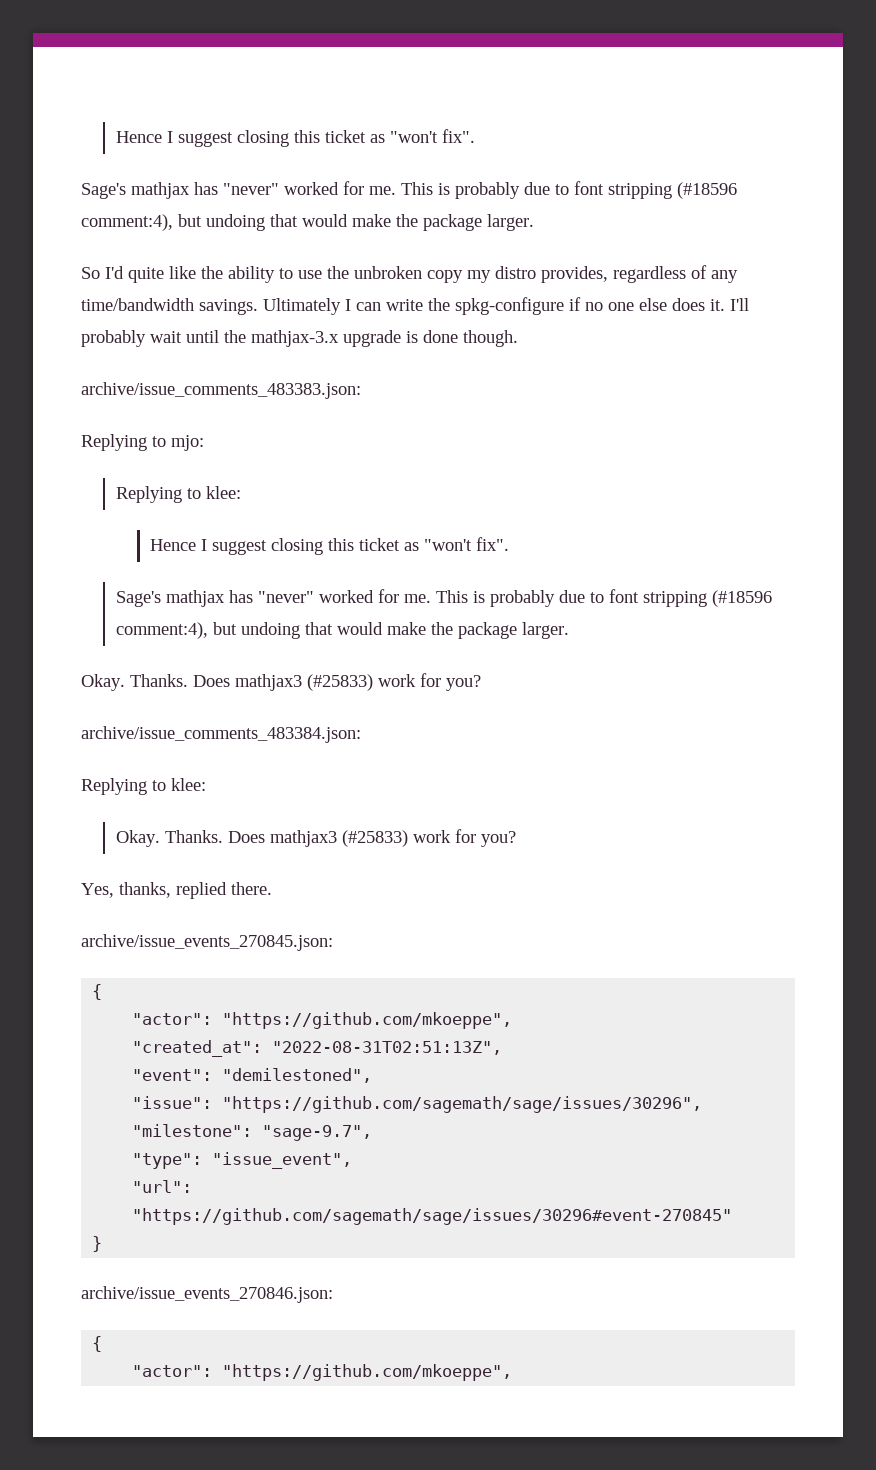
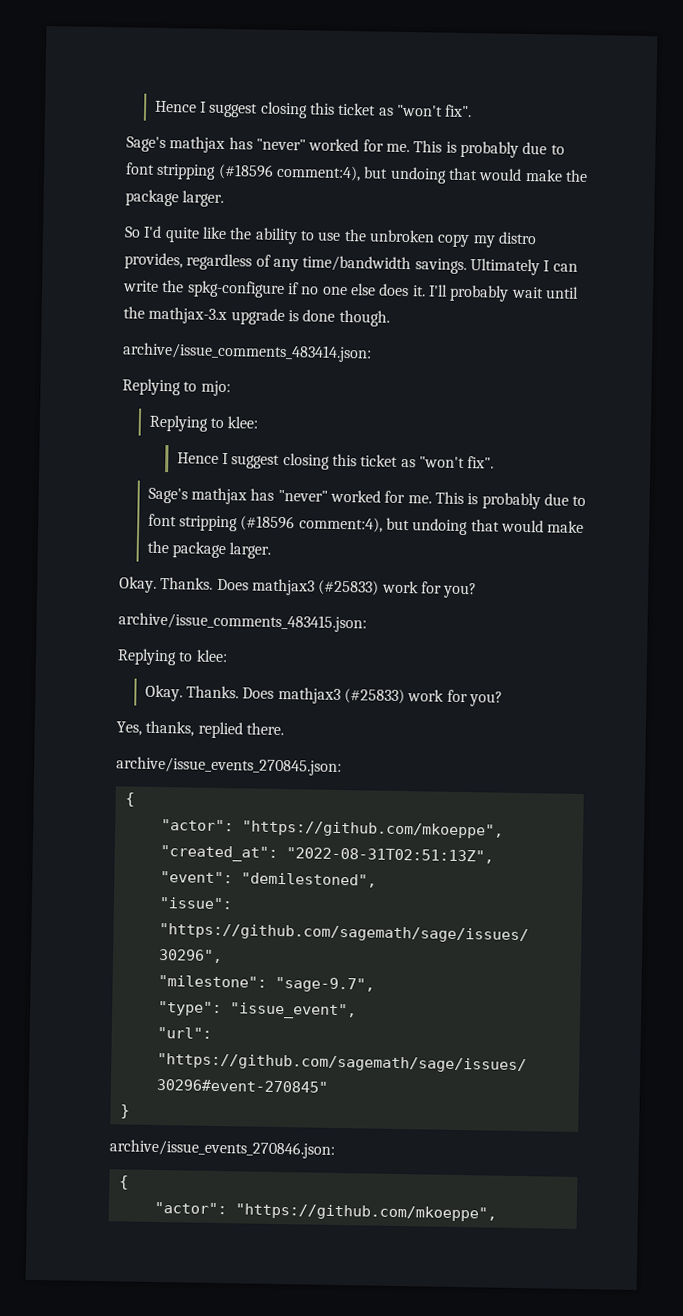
- archive/issue_comments_483383.json:
+ archive/issue_comments_483414.json:
- archive/issue_comments_483384.json:
+ archive/issue_comments_483415.json:

